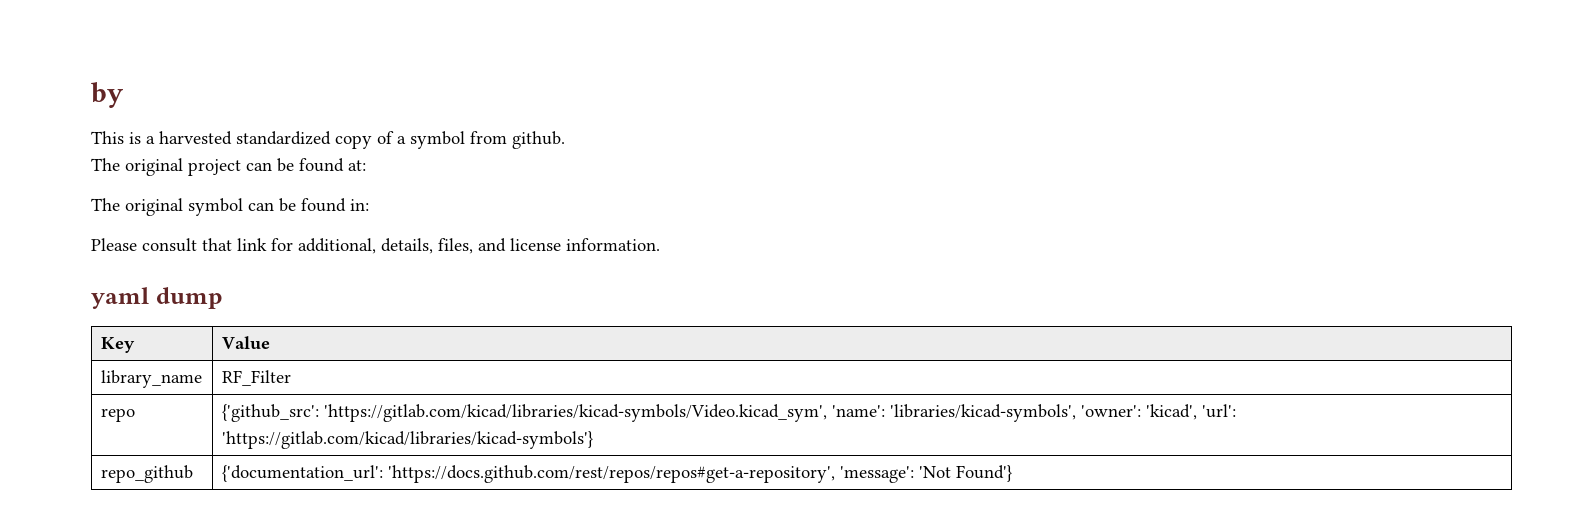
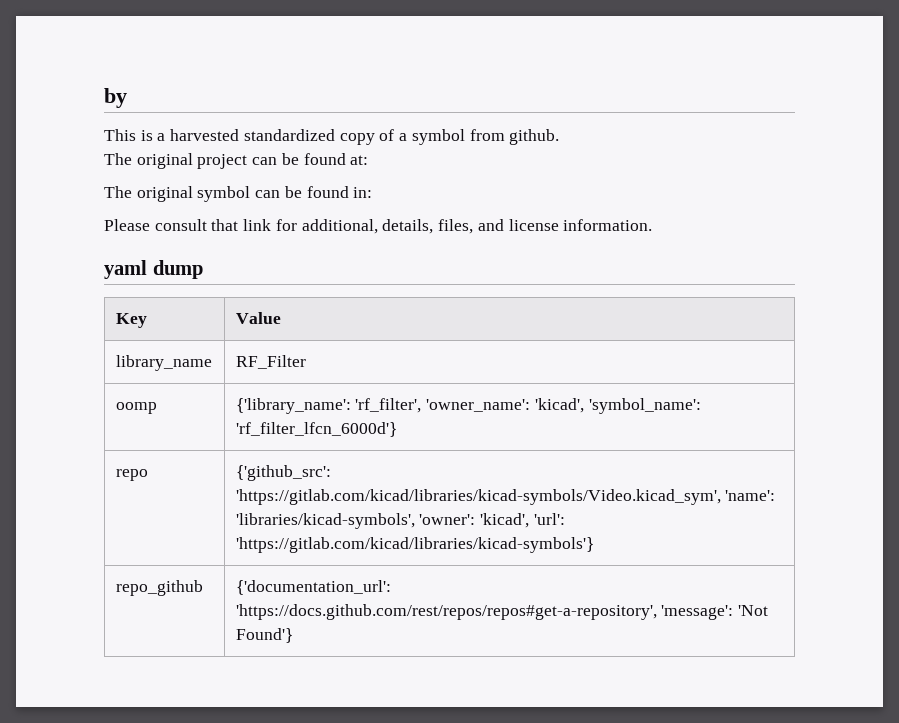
+ oomp | {'library_name': 'rf_filter', 'owner_name': 'kicad', 'symbol_name': 'rf_filter_lfcn_6000d'}

